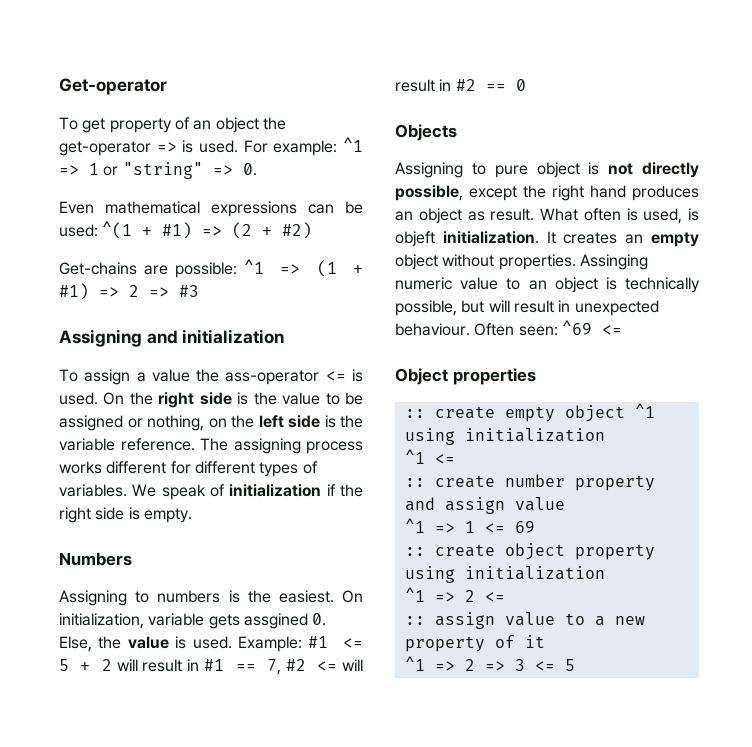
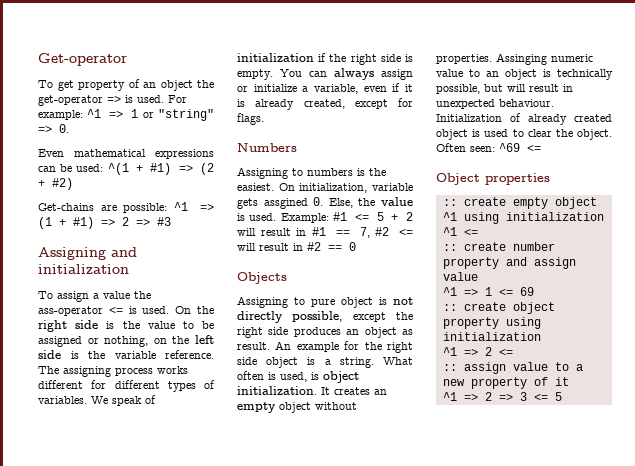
+ You can always assign or initialize a variable, even if it is already created, except for flags.
- Assigning to pure object is not directly possible, except the right hand produces an object as result.
+ Assigning to pure object is not directly possible, except the right side produces an object as result.
+ An example for the right side object is a string.
- What often is used, is objeft initialization.
+ What often is used, is object initialization.
+ Initialization of already created object is used to clear the object.

